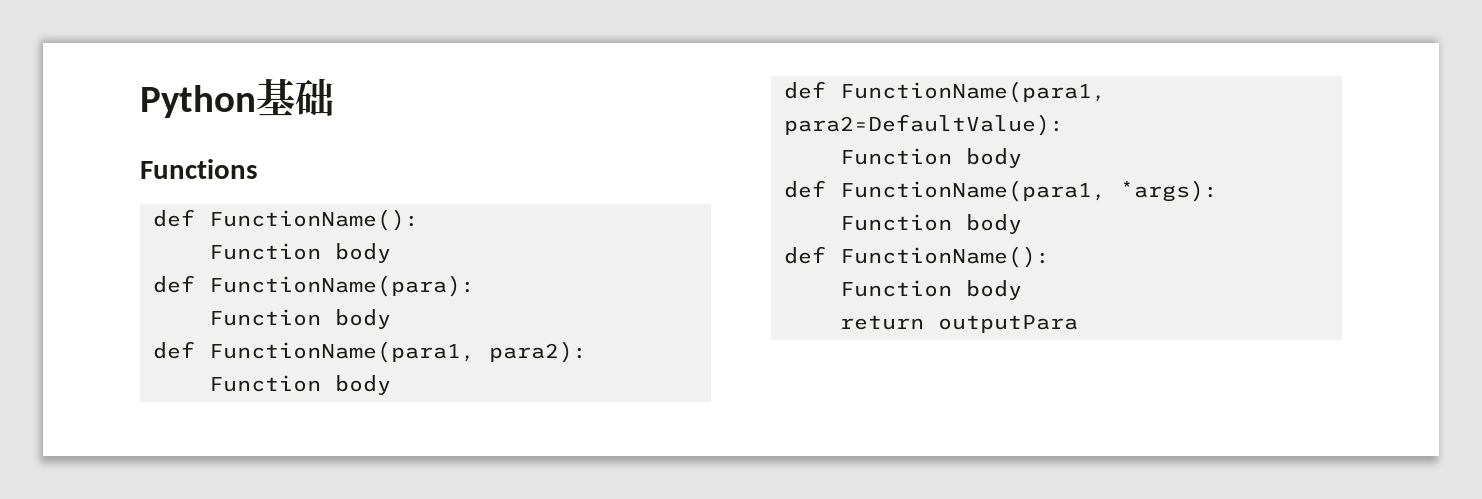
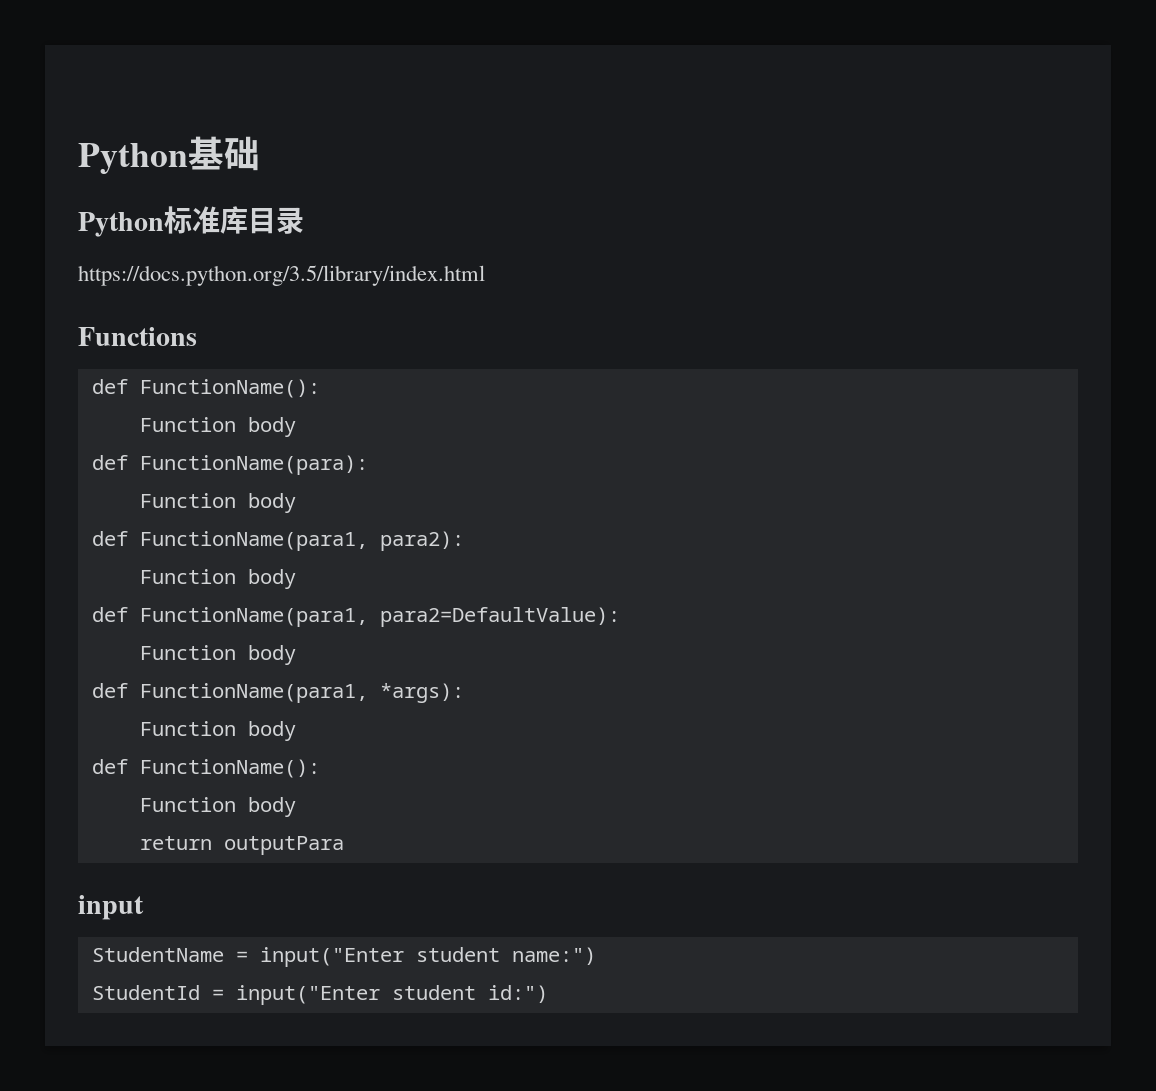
+ Python标准库目录
+ https://docs.python.org/3.5/library/index.html
+ input
+ StudentName = input("Enter student name:")
+ StudentId = input("Enter student id:")

